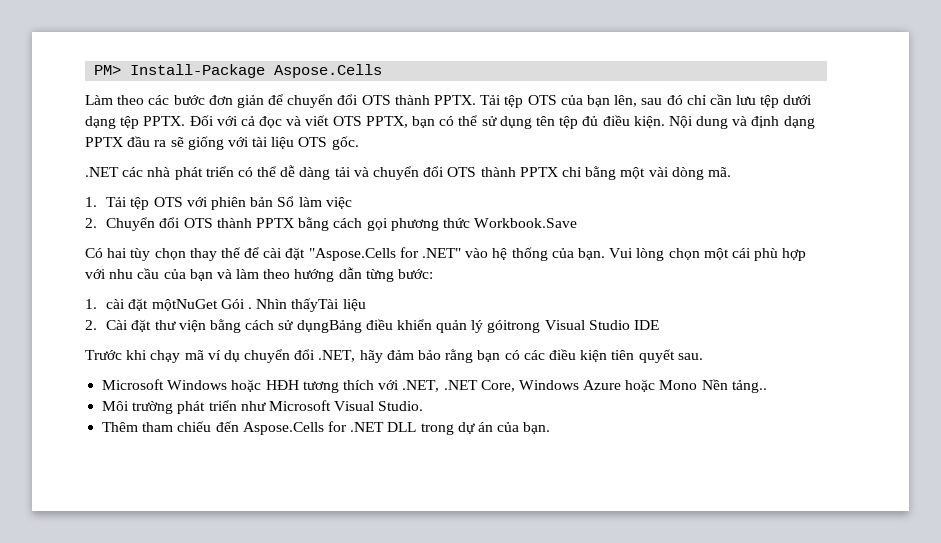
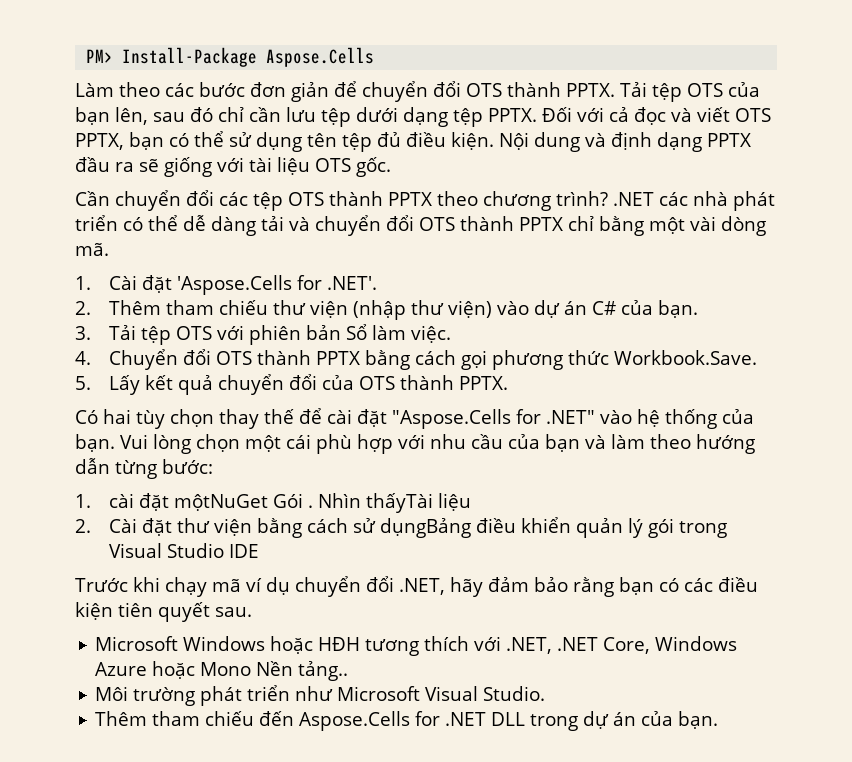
- .NET các nhà phát triển có thể dễ dàng tải và chuyển đổi OTS thành PPTX chỉ bằng một vài dòng mã.
+ Cần chuyển đổi các tệp OTS thành PPTX theo chương trình? .NET các nhà phát triển có thể dễ dàng tải và chuyển đổi OTS thành PPTX chỉ bằng một vài dòng mã.
- 1. Tải tệp OTS với phiên bản Sổ làm việc
- 2. Chuyển đổi OTS thành PPTX bằng cách gọi phương thức Workbook.Save
+ 1. Cài đặt 'Aspose.Cells for .NET'.
+ 2. Thêm tham chiếu thư viện (nhập thư viện) vào dự án C# của bạn.
+ 3. Tải tệp OTS với phiên bản Sổ làm việc.
+ 4. Chuyển đổi OTS thành PPTX bằng cách gọi phương thức Workbook.Save.
+ 5. Lấy kết quả chuyển đổi của OTS thành PPTX.
- 2. Cài đặt thư viện bằng cách sử dụngBảng điều khiển quản lý góitrong Visual Studio IDE
+ 2. Cài đặt thư viện bằng cách sử dụngBảng điều khiển quản lý gói trong Visual Studio IDE

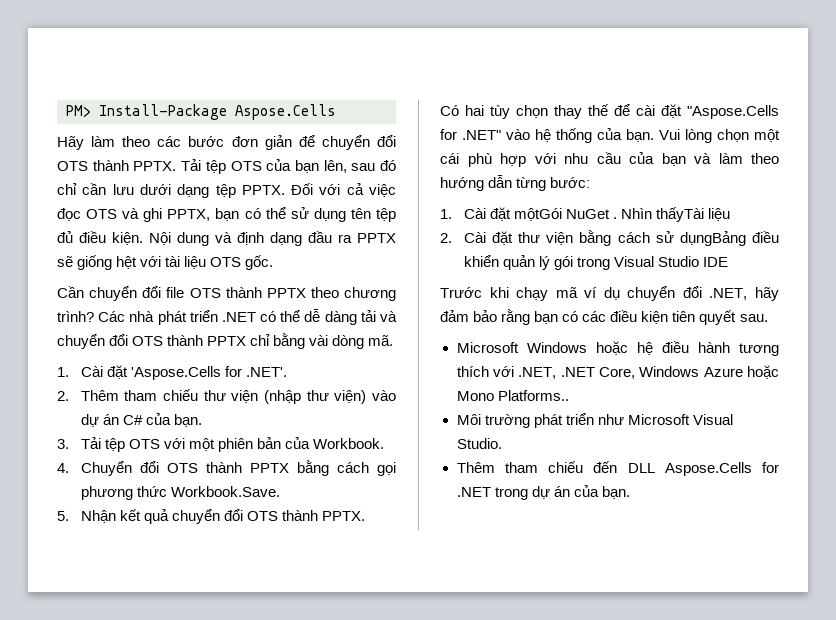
- Làm theo các bước đơn giản để chuyển đổi OTS thành PPTX.
+ Hãy làm theo các bước đơn giản để chuyển đổi OTS thành PPTX.
- Tải tệp OTS của bạn lên, sau đó chỉ cần lưu tệp dưới dạng tệp PPTX.
+ Tải tệp OTS của bạn lên, sau đó chỉ cần lưu dưới dạng tệp PPTX.
- Đối với cả đọc và viết OTS PPTX, bạn có thể sử dụng tên tệp đủ điều kiện.
+ Đối với cả việc đọc OTS và ghi PPTX, bạn có thể sử dụng tên tệp đủ điều kiện.
- Nội dung và định dạng PPTX đầu ra sẽ giống với tài liệu OTS gốc.
+ Nội dung và định dạng đầu ra PPTX sẽ giống hệt với tài liệu OTS gốc.
- Cần chuyển đổi các tệp OTS thành PPTX theo chương trình? .NET các nhà phát triển có thể dễ dàng tải và chuyển đổi OTS thành PPTX chỉ bằng một vài dòng mã.
+ Cần chuyển đổi file OTS thành PPTX theo chương trình? Các nhà phát triển .NET có thể dễ dàng tải và chuyển đổi OTS thành PPTX chỉ bằng vài dòng mã.
- 3. Tải tệp OTS với phiên bản Sổ làm việc.
+ 3. Tải tệp OTS với một phiên bản của Workbook.
- 5. Lấy kết quả chuyển đổi của OTS thành PPTX.
+ 5. Nhận kết quả chuyển đổi OTS thành PPTX.
- 1. cài đặt mộtNuGet Gói .
+ 1. Cài đặt mộtGói NuGet .
- Microsoft Windows hoặc HĐH tương thích với .NET, .NET Core, Windows Azure hoặc Mono Nền tảng..
+ Microsoft Windows hoặc hệ điều hành tương thích với .NET, .NET Core, Windows Azure hoặc Mono Platforms..
- Thêm tham chiếu đến Aspose.Cells for .NET DLL trong dự án của bạn.
+ Thêm tham chiếu đến DLL Aspose.Cells for .NET trong dự án của bạn.

